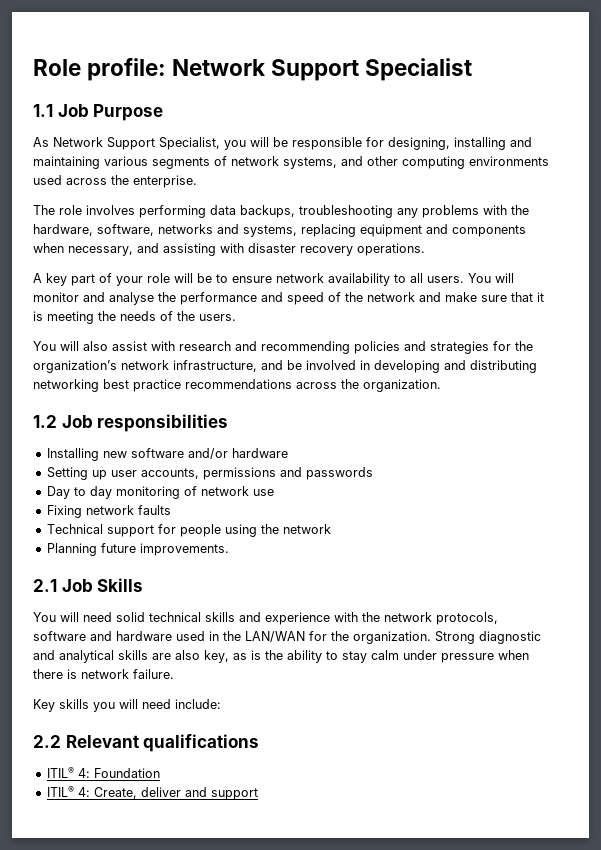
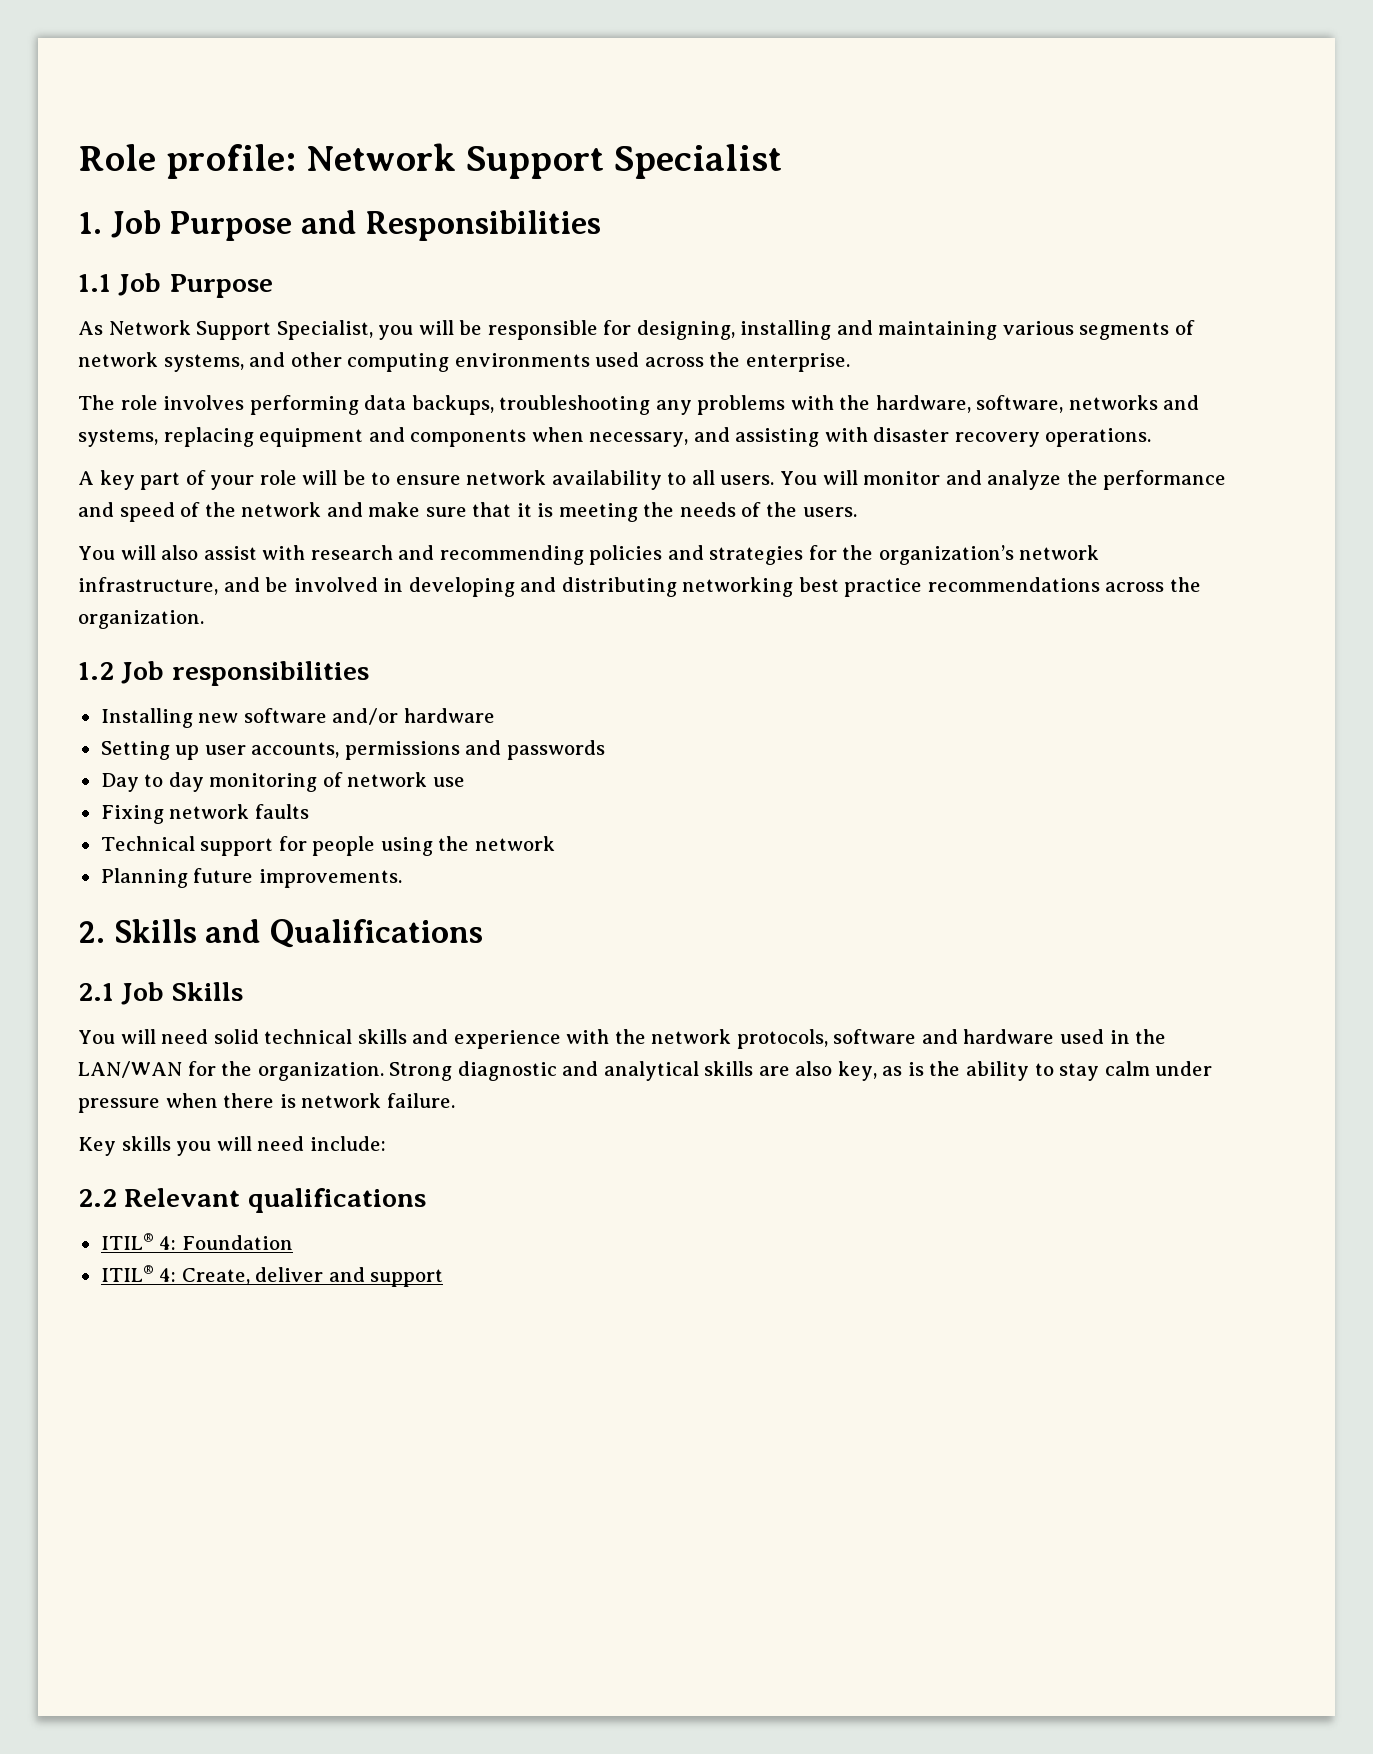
+ 1. Job Purpose and Responsibilities
- You will monitor and analyse the performance and speed of the network and make sure that it is meeting the needs of the users.
+ You will monitor and analyze the performance and speed of the network and make sure that it is meeting the needs of the users.
+ 2. Skills and Qualifications

